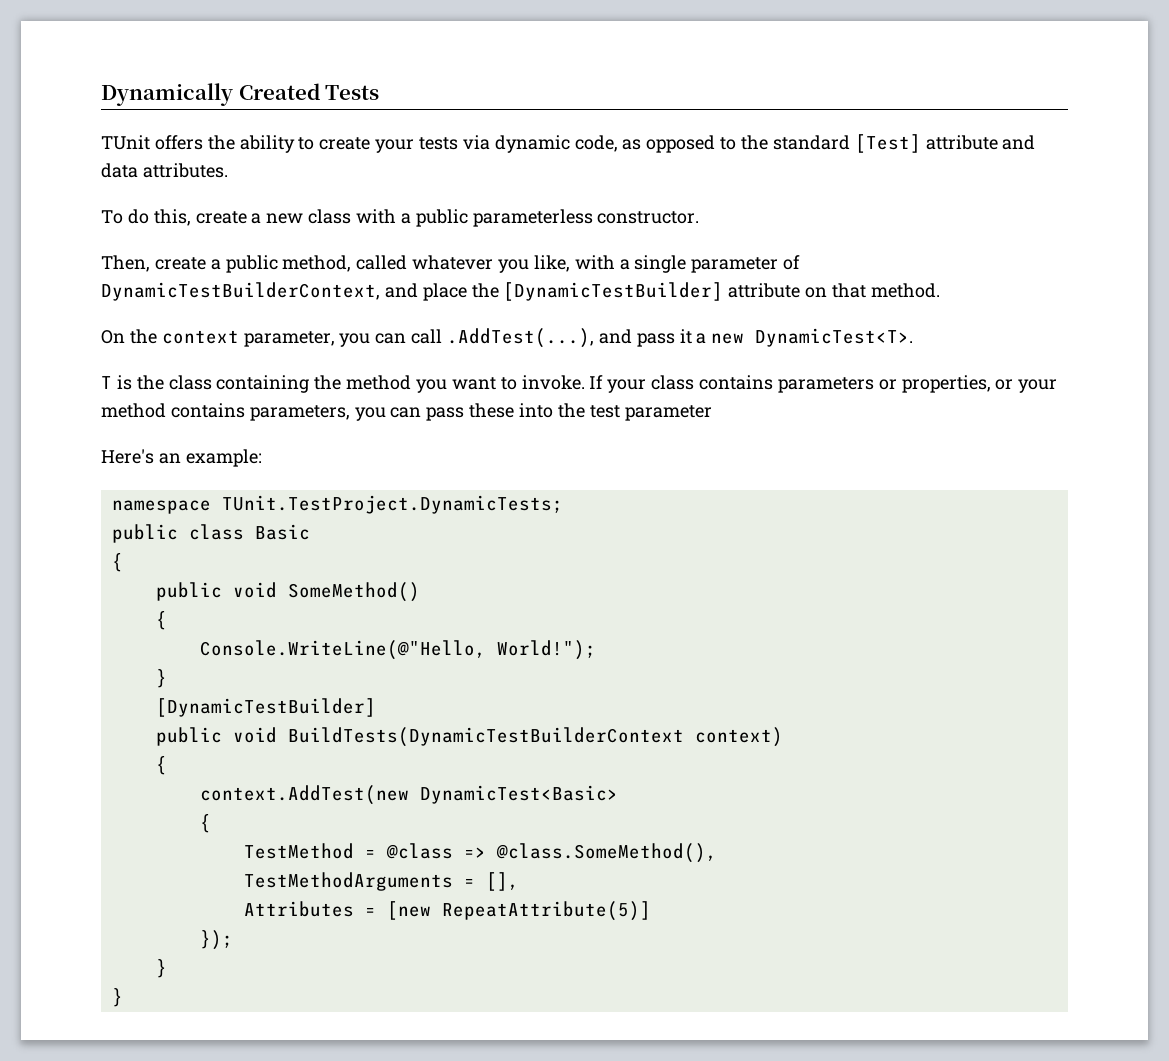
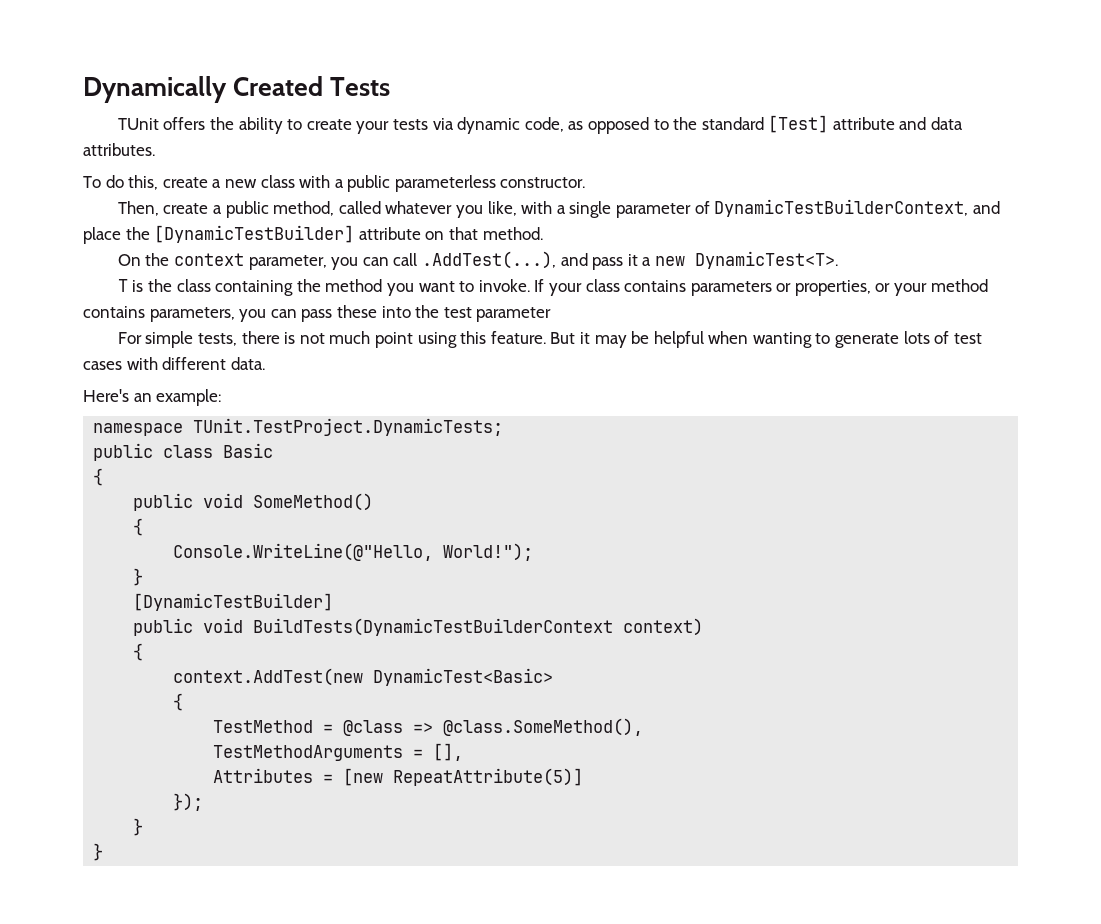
+ For simple tests, there is not much point using this feature. But it may be helpful when wanting to generate lots of test cases with different data.

